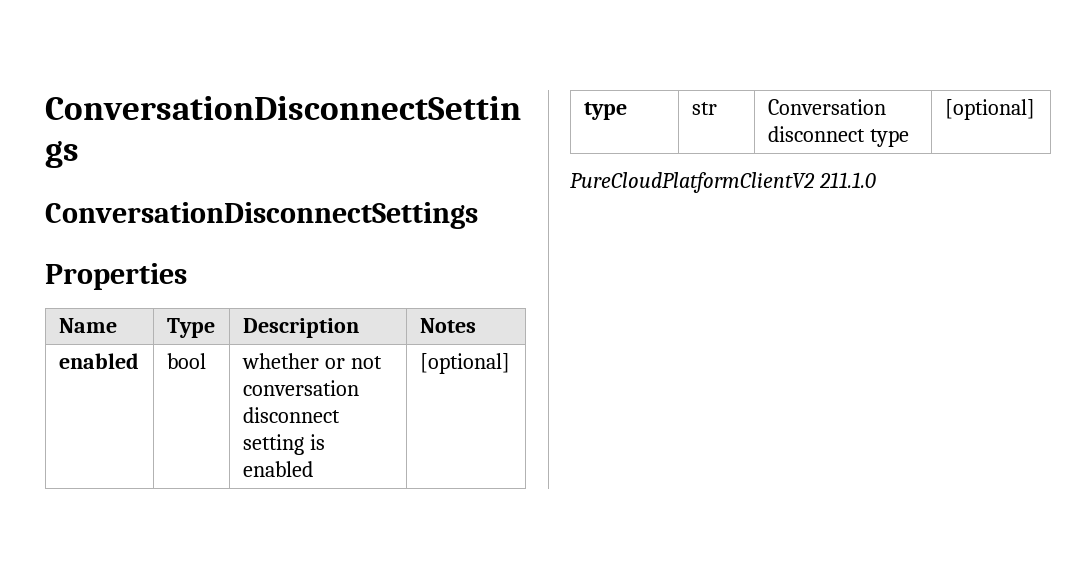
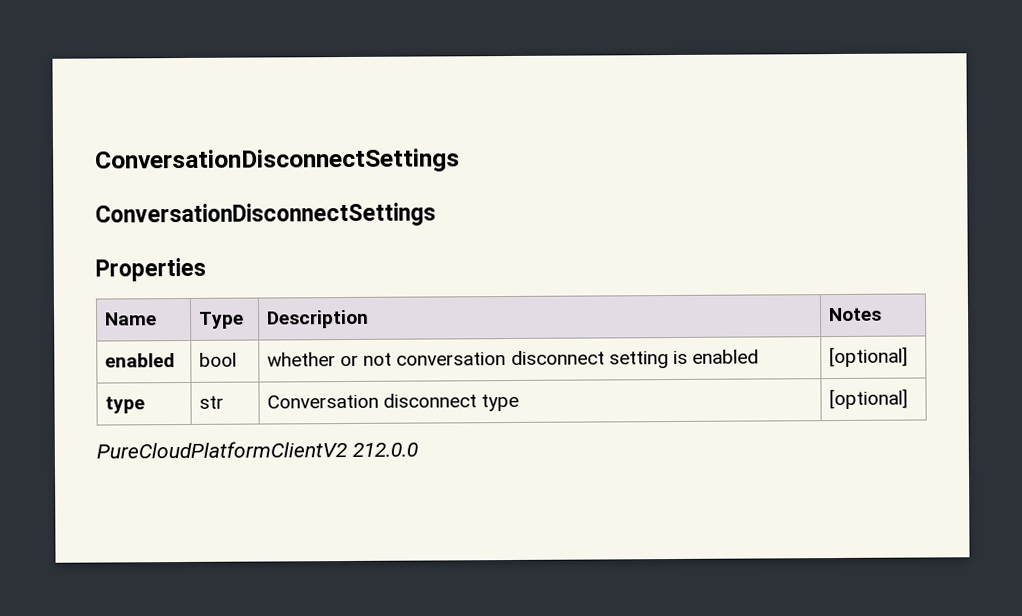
- PureCloudPlatformClientV2 211.1.0
+ PureCloudPlatformClientV2 212.0.0

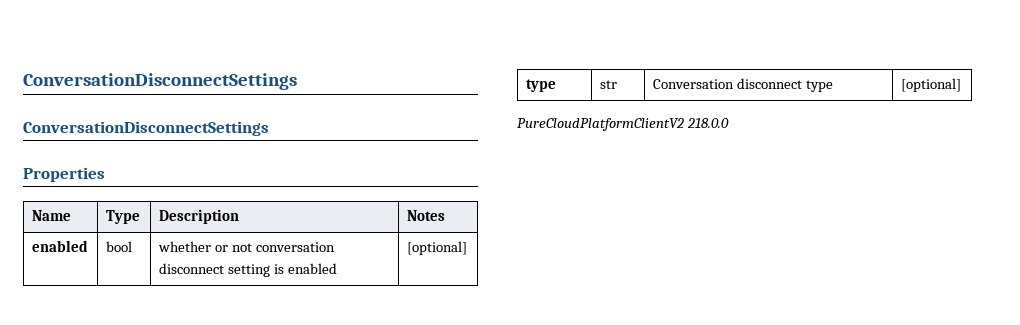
- PureCloudPlatformClientV2 212.0.0
+ PureCloudPlatformClientV2 218.0.0

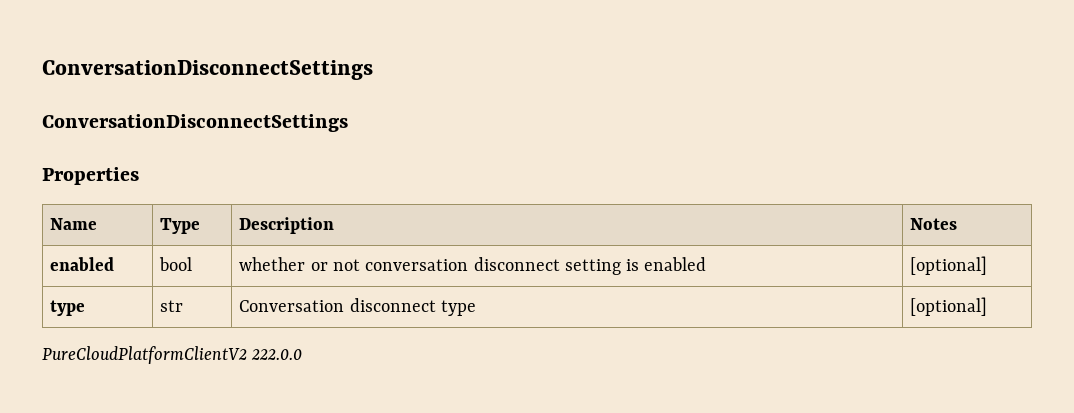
- PureCloudPlatformClientV2 218.0.0
+ PureCloudPlatformClientV2 222.0.0

